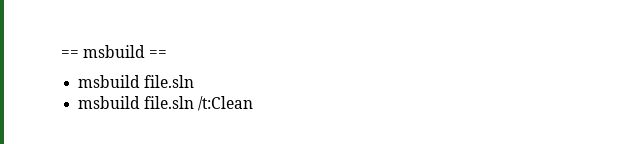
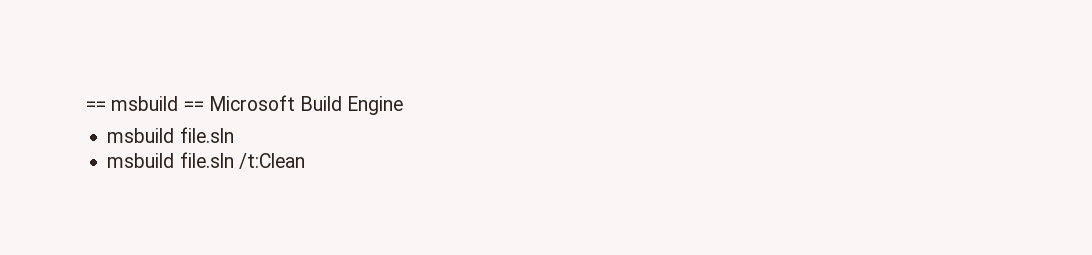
- == msbuild ==
+ == msbuild == Microsoft Build Engine

